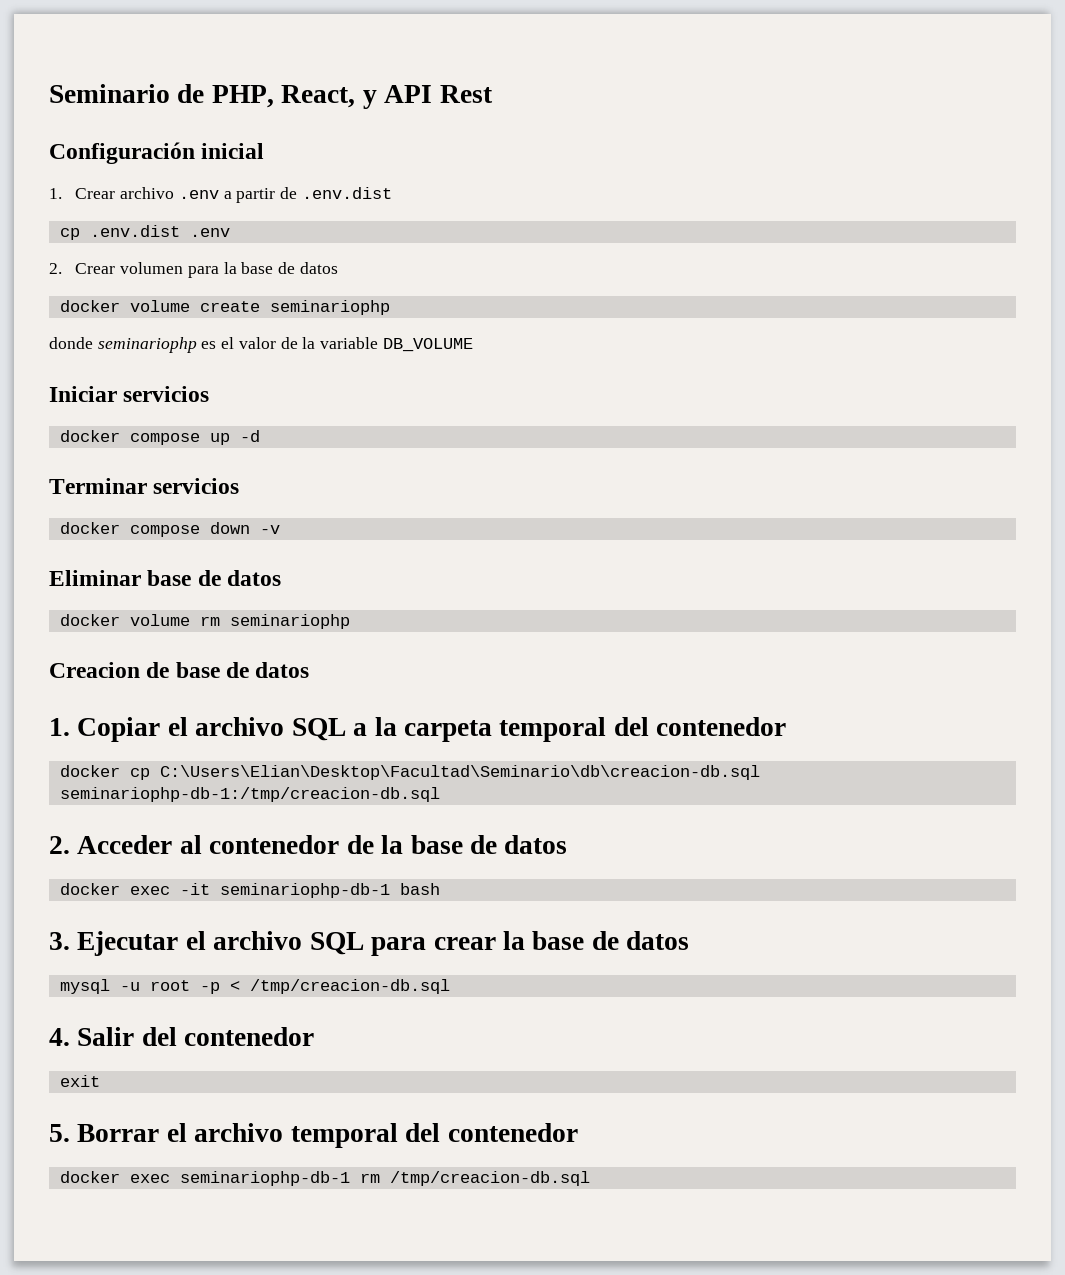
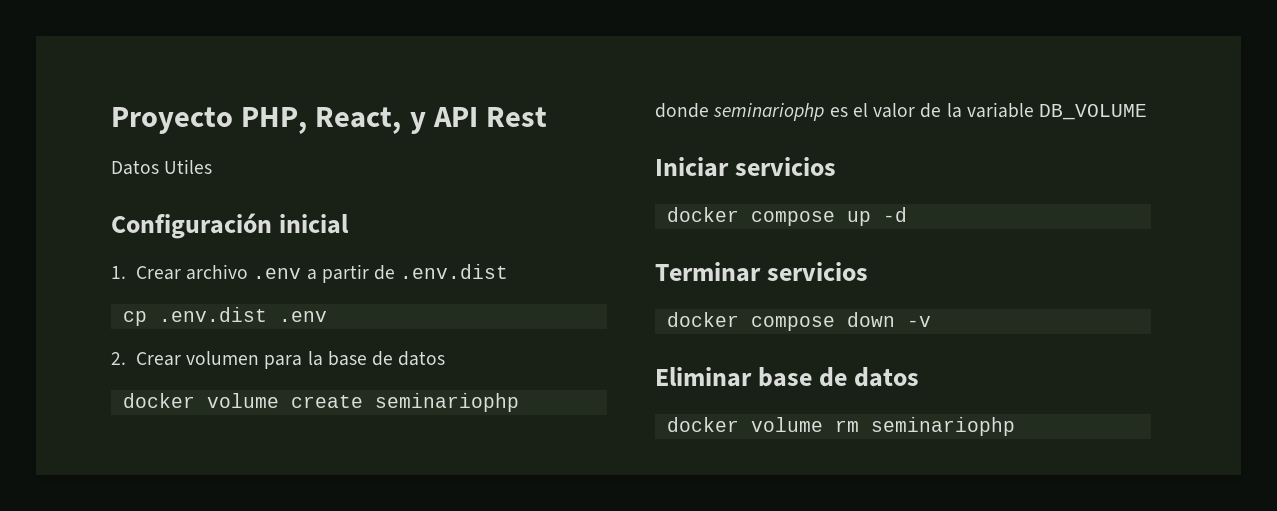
- Seminario de PHP, React, y API Rest
+ Proyecto PHP, React, y API Rest
+ Datos Utiles
- Creacion de base de datos
- 1. Copiar el archivo SQL a la carpeta temporal del contenedor
- docker cp C:\Users\Elian\Desktop\Facultad\Seminario\db\creacion-db.sql seminariophp-db-1:/tmp/creacion-db.sql
- 2. Acceder al contenedor de la base de datos
- docker exec -it seminariophp-db-1 bash
- 3. Ejecutar el archivo SQL para crear la base de datos
- mysql -u root -p < /tmp/creacion-db.sql
- 4. Salir del contenedor
- exit
- 5. Borrar el archivo temporal del contenedor
- docker exec seminariophp-db-1 rm /tmp/creacion-db.sql

